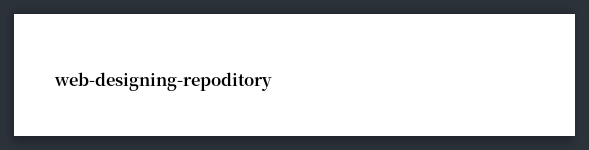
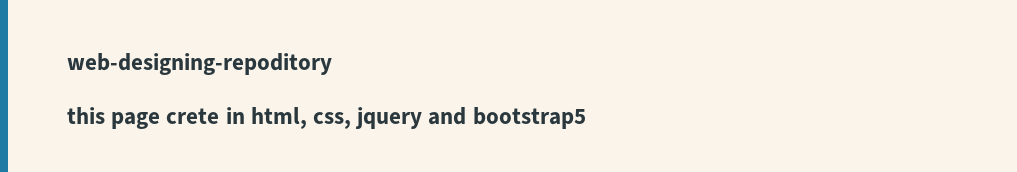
+ this page crete in html, css, jquery and bootstrap5

